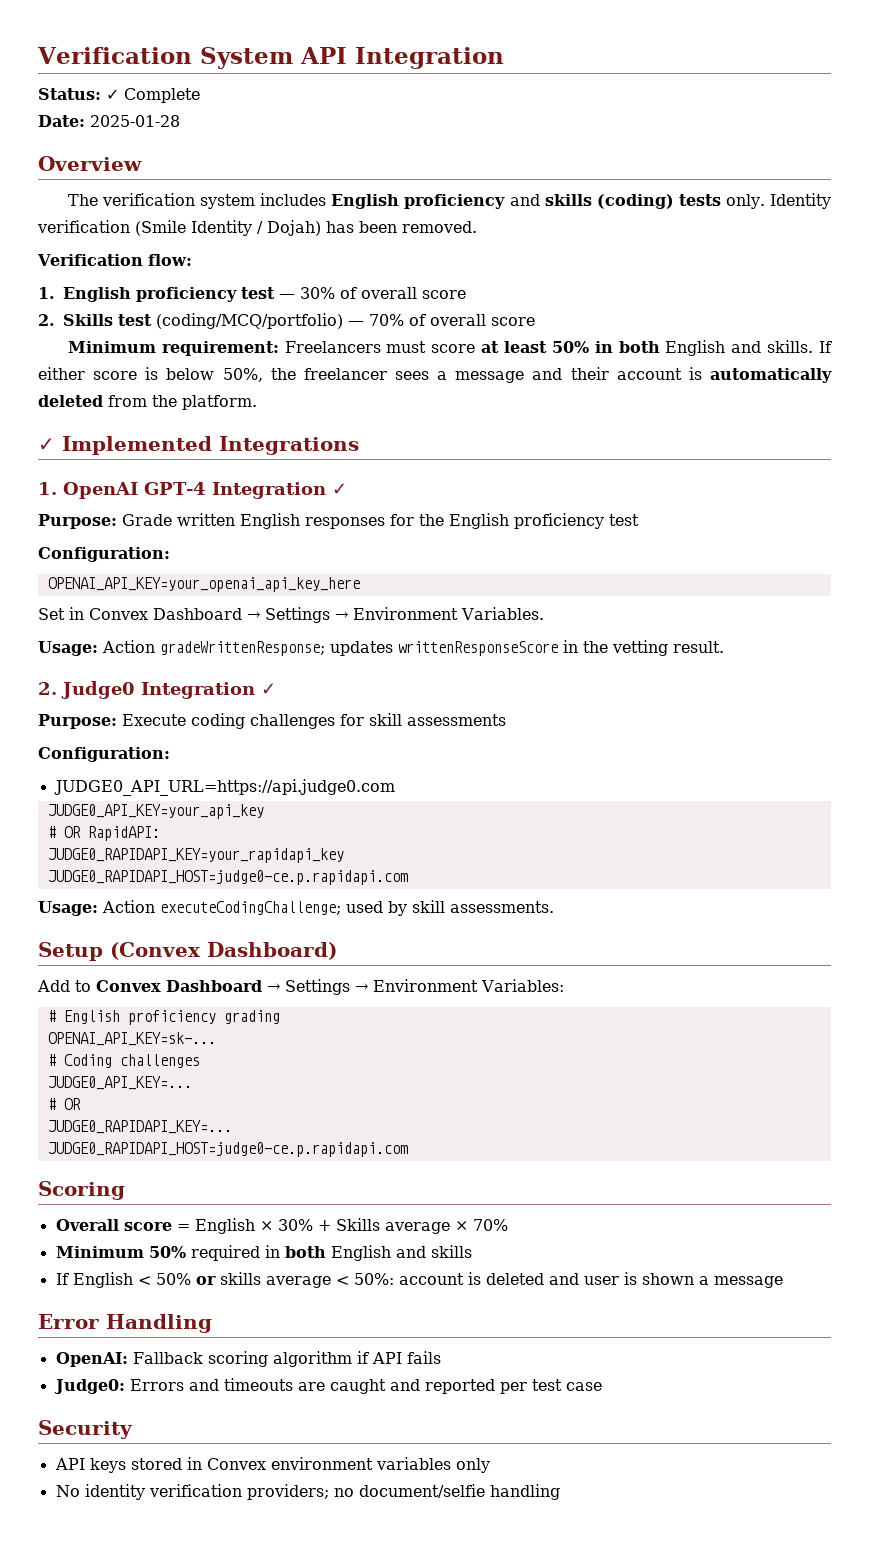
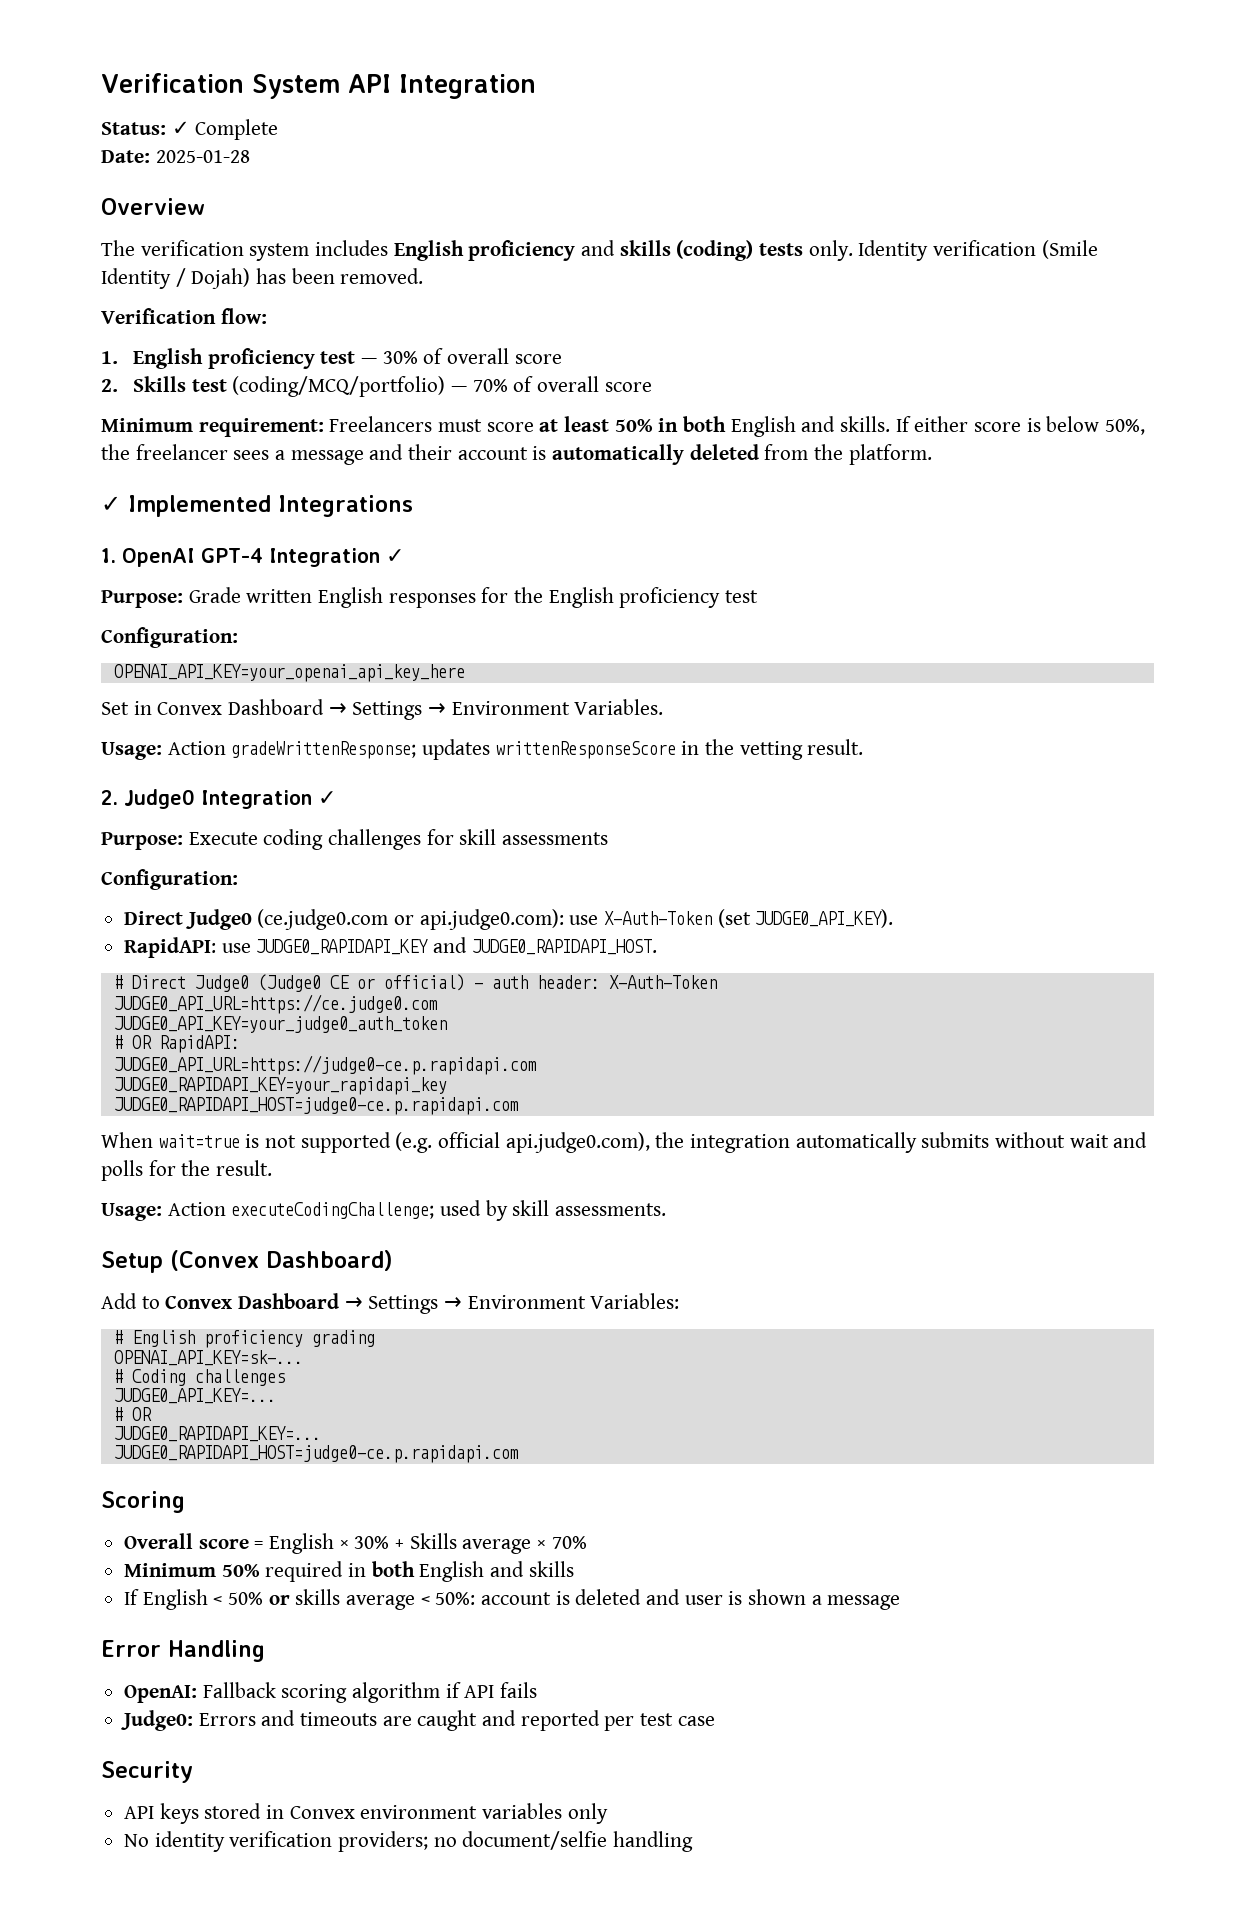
- JUDGE0_API_URL=https://api.judge0.com
- JUDGE0_API_KEY=your_api_key
+ Direct Judge0 (ce.judge0.com or api.judge0.com): use X-Auth-Token (set JUDGE0_API_KEY).
+ RapidAPI: use JUDGE0_RAPIDAPI_KEY and JUDGE0_RAPIDAPI_HOST.
+ # Direct Judge0 (Judge0 CE or official) — auth header: X-Auth-Token
+ JUDGE0_API_URL=https://ce.judge0.com
+ JUDGE0_API_KEY=your_judge0_auth_token
+ JUDGE0_API_URL=https://judge0-ce.p.rapidapi.com
+ When wait=true is not supported (e.g. official api.judge0.com), the integration automatically submits without wait and polls for the result.

